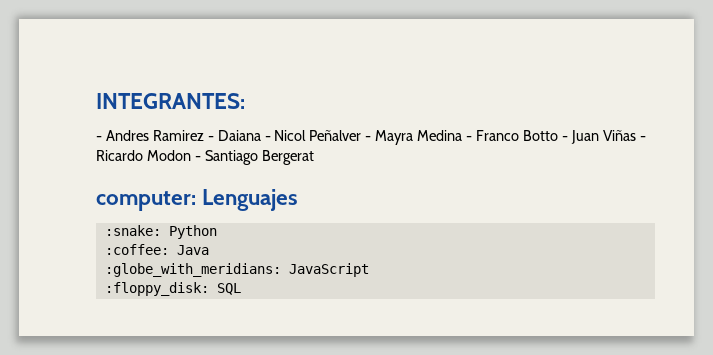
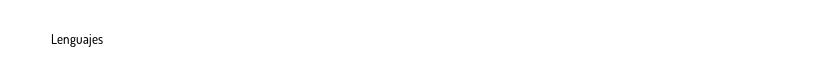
- INTEGRANTES:
- - Andres Ramirez - Daiana - Nicol Peñalver - Mayra Medina - Franco Botto - Juan Viñas - Ricardo Modon - Santiago Bergerat
- computer: Lenguajes
- :snake: Python
- :coffee: Java
- :globe_with_meridians: JavaScript
- :floppy_disk: SQL
+ Lenguajes

